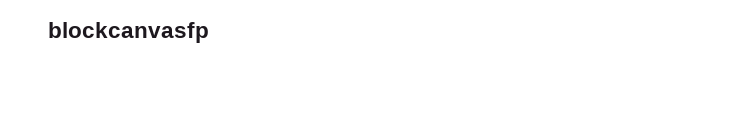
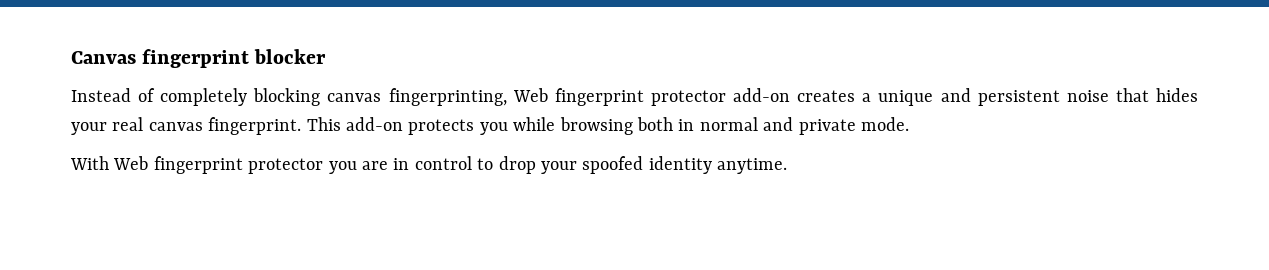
- blockcanvasfp
+ Canvas fingerprint blocker
+ Instead of completely blocking canvas fingerprinting, Web fingerprint protector add-on creates a unique and persistent noise that hides your real canvas fingerprint. This add-on protects you while browsing both in normal and private mode.
+ With Web fingerprint protector you are in control to drop your spoofed identity anytime.

